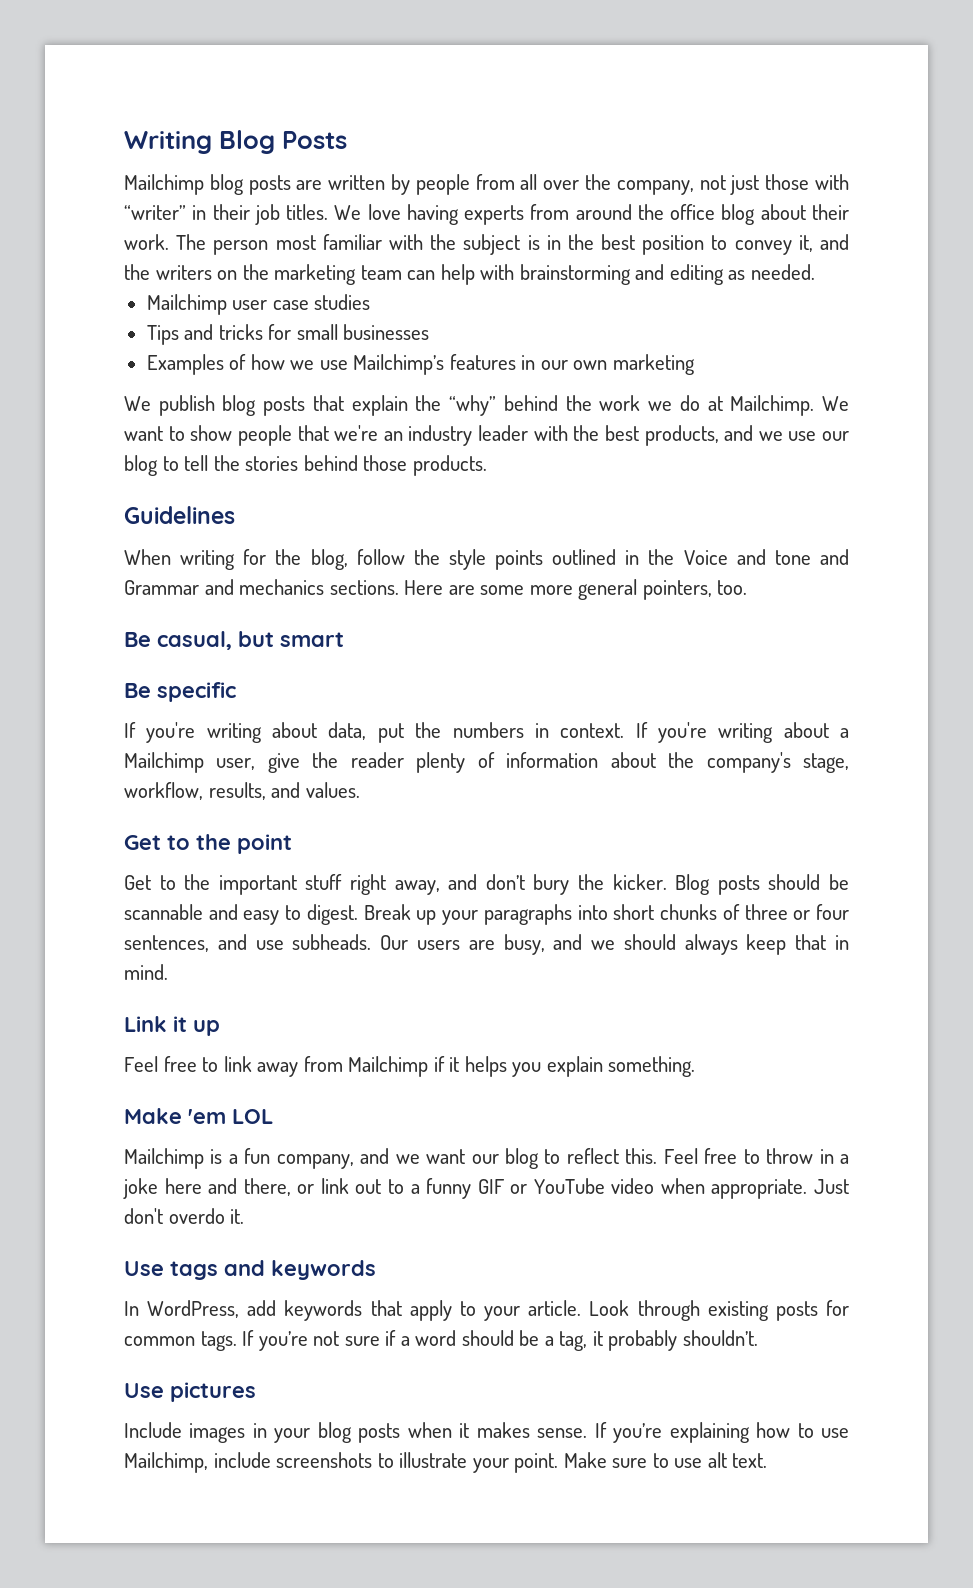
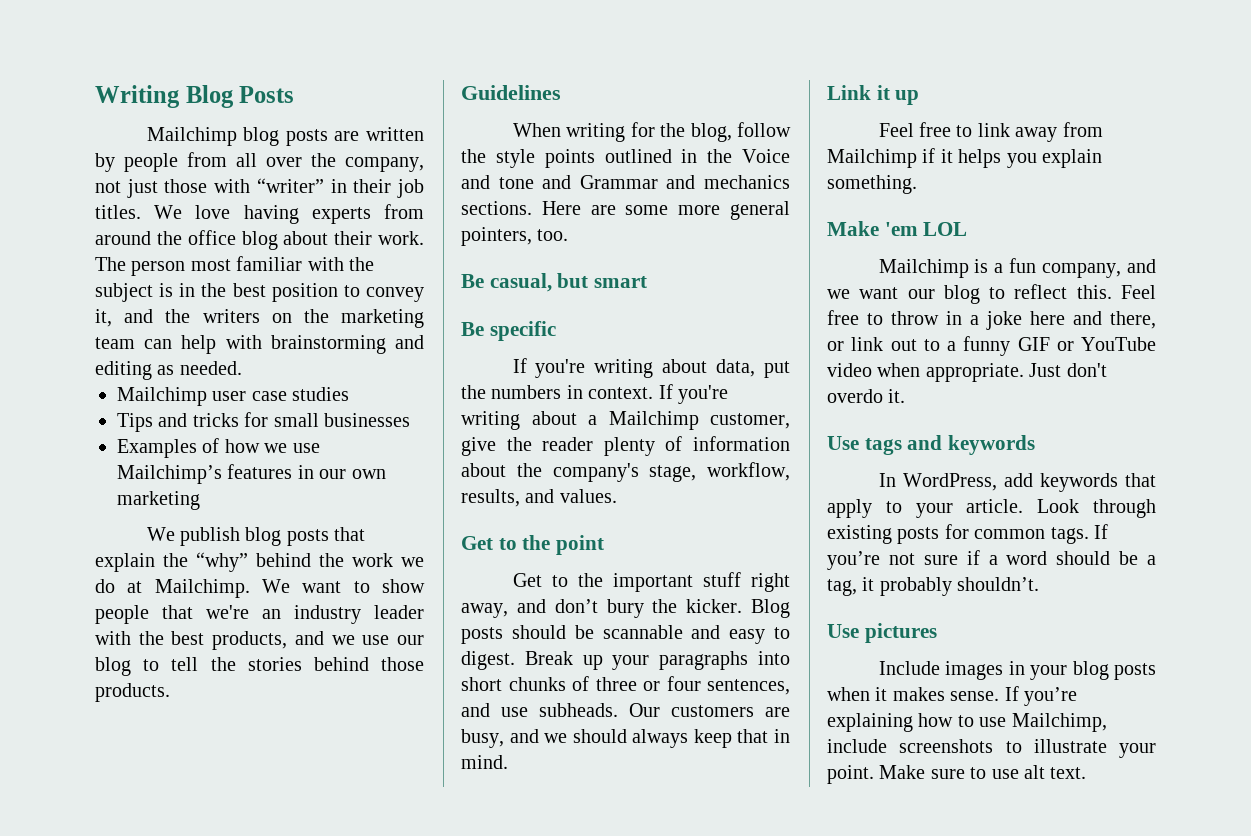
- If you're writing about a Mailchimp user, give the reader plenty of information about the company's stage, workflow, results, and values.
+ If you're writing about a Mailchimp customer, give the reader plenty of information about the company's stage, workflow, results, and values.
- Our users are busy, and we should always keep that in mind.
+ Our customers are busy, and we should always keep that in mind.

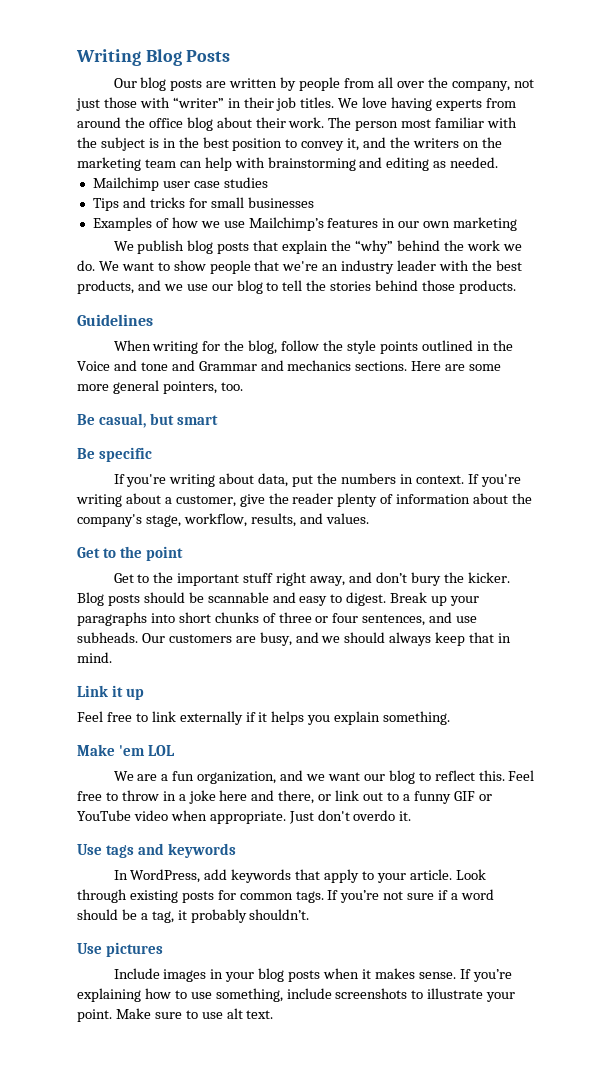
- Mailchimp blog posts are written by people from all over the company, not just those with “writer” in their job titles.
+ Our blog posts are written by people from all over the company, not just those with “writer” in their job titles.
- We publish blog posts that explain the “why” behind the work we do at Mailchimp.
+ We publish blog posts that explain the “why” behind the work we do.
- If you're writing about a Mailchimp customer, give the reader plenty of information about the company's stage, workflow, results, and values.
+ If you're writing about a customer, give the reader plenty of information about the company's stage, workflow, results, and values.
- Feel free to link away from Mailchimp if it helps you explain something.
+ Feel free to link externally if it helps you explain something.
- Mailchimp is a fun company, and we want our blog to reflect this.
+ We are a fun organization, and we want our blog to reflect this.
- If you’re explaining how to use Mailchimp, include screenshots to illustrate your point.
+ If you’re explaining how to use something, include screenshots to illustrate your point.

